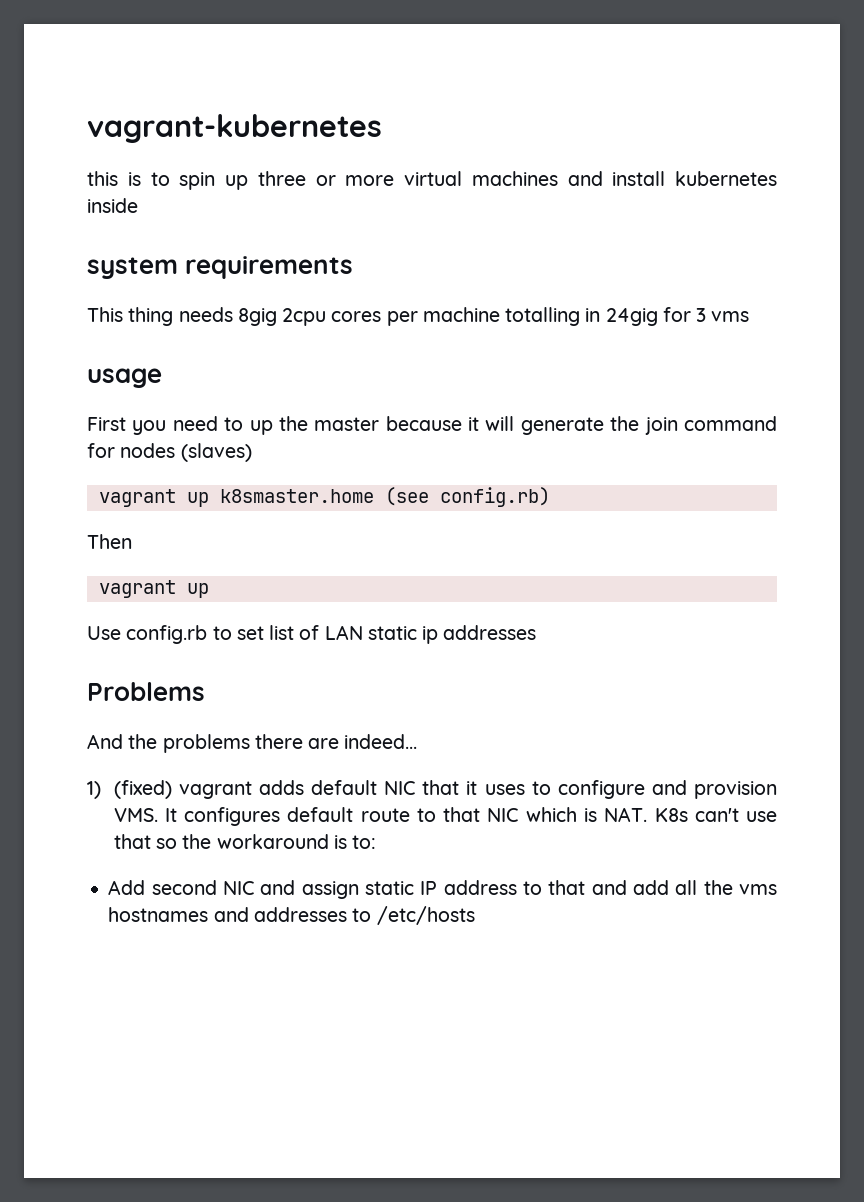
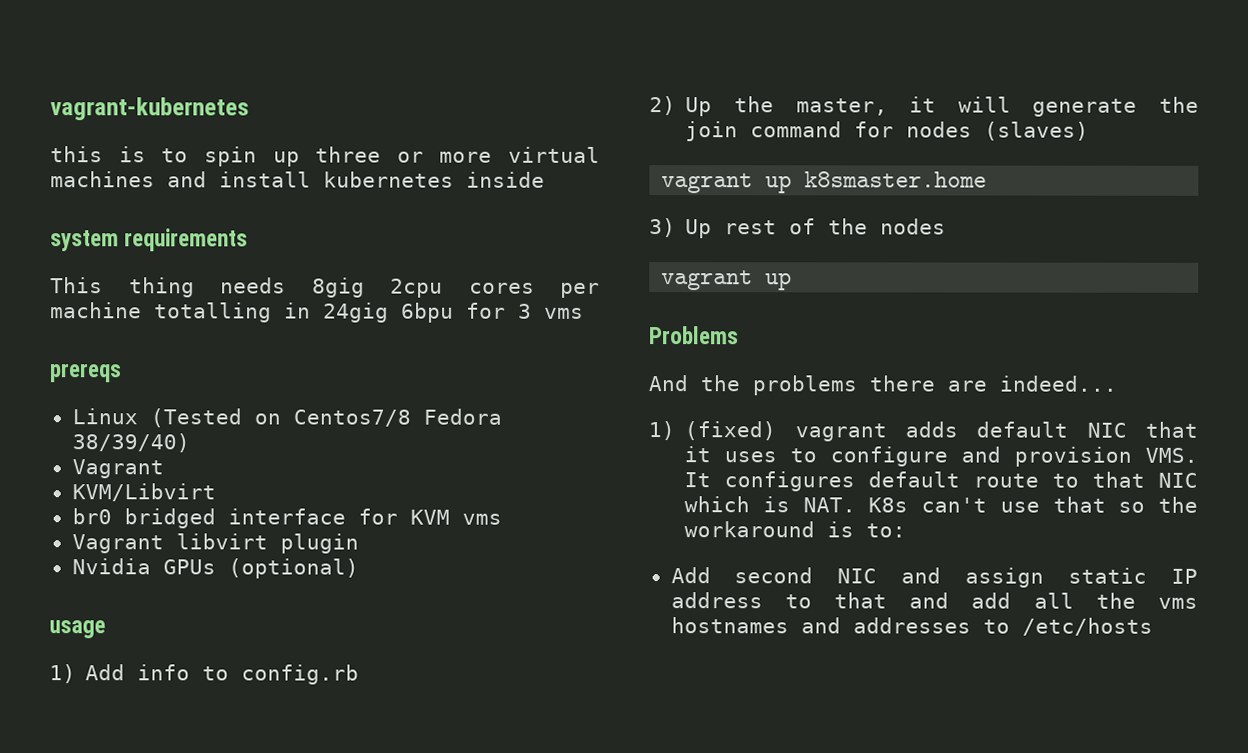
- This thing needs 8gig 2cpu cores per machine totalling in 24gig for 3 vms
+ This thing needs 8gig 2cpu cores per machine totalling in 24gig 6bpu for 3 vms
+ prereqs
+ Linux (Tested on Centos7/8 Fedora 38/39/40)
+ Vagrant
+ KVM/Libvirt
+ br0 bridged interface for KVM vms
+ Vagrant libvirt plugin
+ Nvidia GPUs (optional)
  usage
- First you need to up the master because it will generate the join command for nodes (slaves)
+ 1) Add info to config.rb
+ 2) Up the master, it will generate the join command for nodes (slaves)
- vagrant up k8smaster.home (see config.rb)
- Then
+ vagrant up k8smaster.home
+ 3) Up rest of the nodes
  vagrant up
- Use config.rb to set list of LAN static ip addresses

